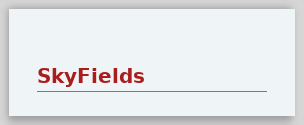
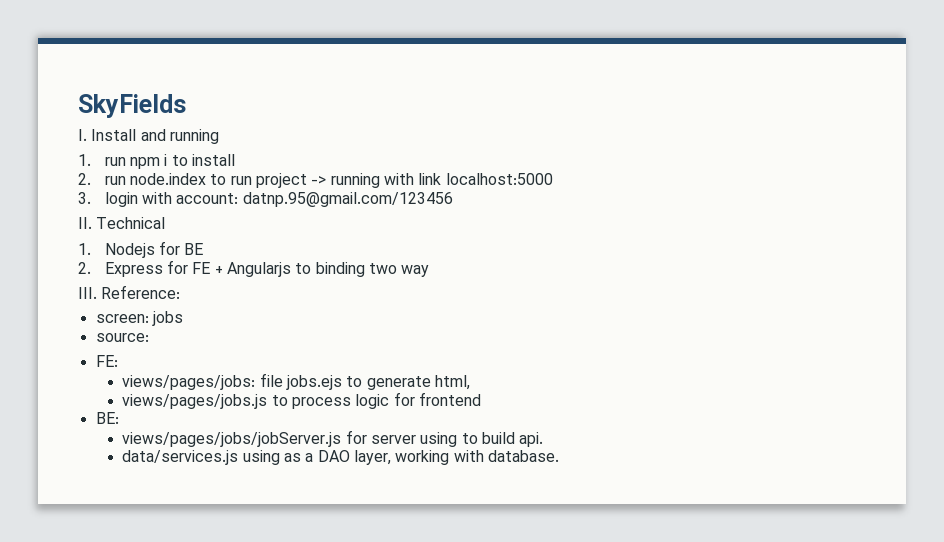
+ I. Install and running
+ 1. run npm i to install
+ 2. run node.index to run project -> running with link localhost:5000
+ 3. login with account: datnp.95@gmail.com/123456
+ II. Technical
+ 1. Nodejs for BE
+ 2. Express for FE + Angularjs to binding two way
+ III. Reference:
+ screen: jobs
+ source:
+ FE:
+ views/pages/jobs: file jobs.ejs to generate html,
+ views/pages/jobs.js to process logic for frontend
+ BE:
+ views/pages/jobs/jobServer.js for server using to build api.
+ data/services.js using as a DAO layer, working with database.

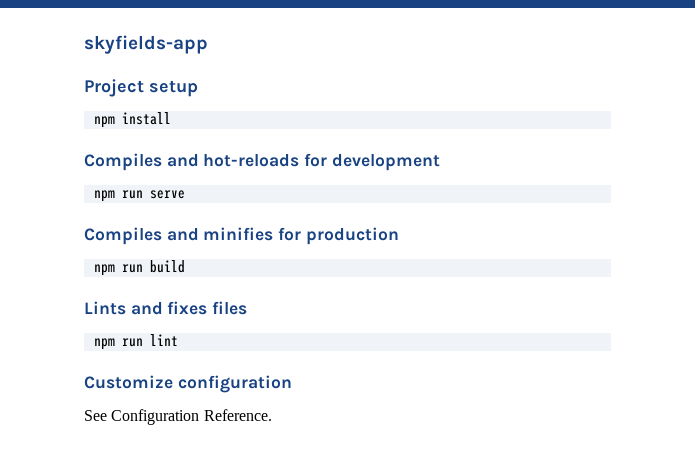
- SkyFields
- I. Install and running
- 1. run npm i to install
- 2. run node.index to run project -> running with link localhost:5000
- 3. login with account: datnp.95@gmail.com/123456
- II. Technical
- 1. Nodejs for BE
- 2. Express for FE + Angularjs to binding two way
- III. Reference:
- screen: jobs
- source:
- FE:
- views/pages/jobs: file jobs.ejs to generate html,
- views/pages/jobs.js to process logic for frontend
- BE:
- views/pages/jobs/jobServer.js for server using to build api.
- data/services.js using as a DAO layer, working with database.
+ skyfields-app
+ Project setup
+ npm install
+ Compiles and hot-reloads for development
+ npm run serve
+ Compiles and minifies for production
+ npm run build
+ Lints and fixes files
+ npm run lint
+ Customize configuration
+ See Configuration Reference.

